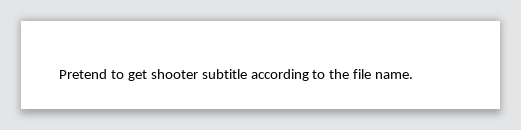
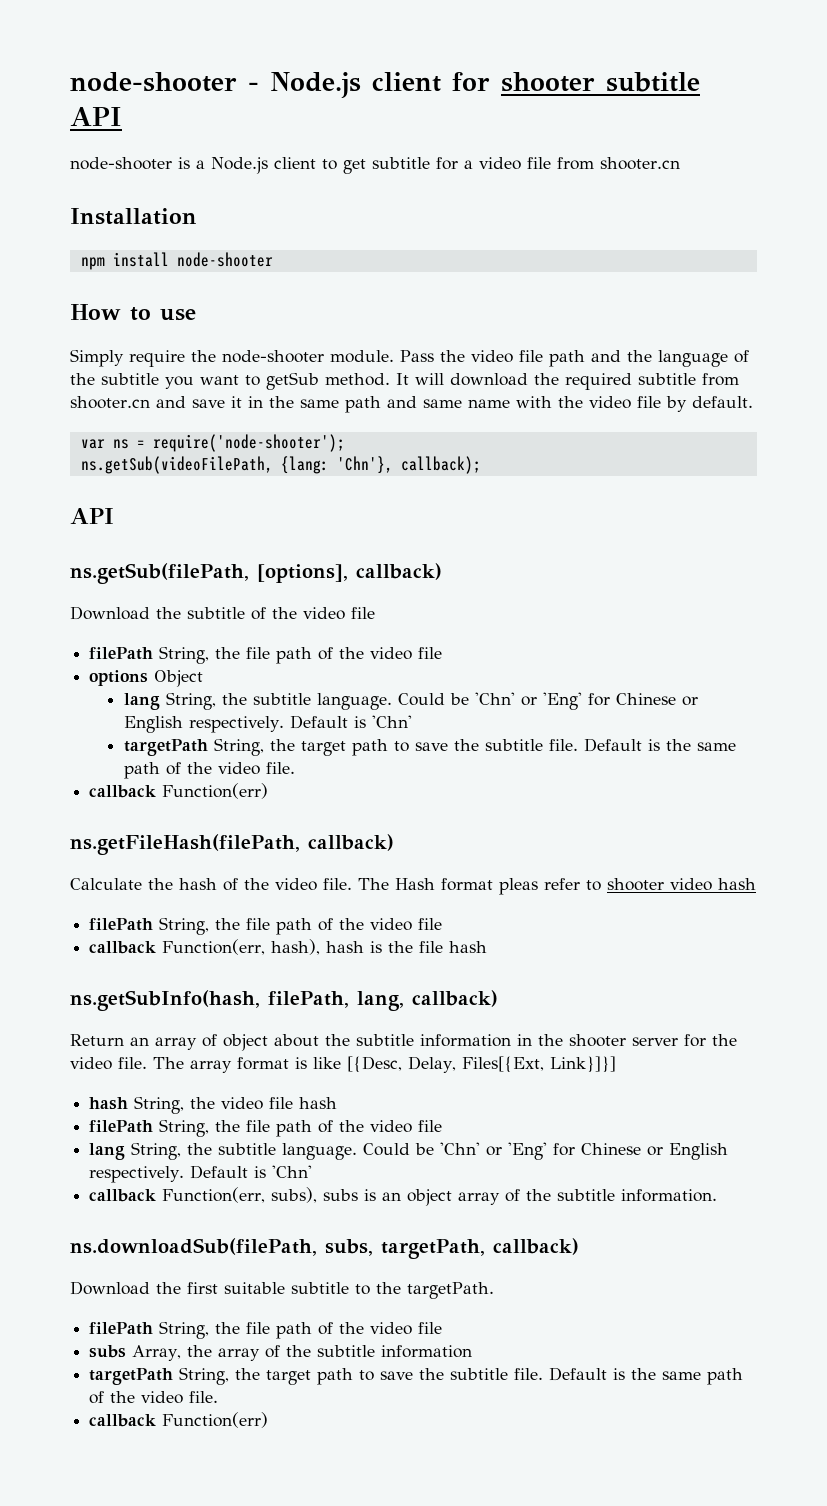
- Pretend to get shooter subtitle according to the file name.
+ node-shooter - Node.js client for shooter subtitle API
+ node-shooter is a Node.js client to get subtitle for a video file from shooter.cn
+ Installation
+ npm install node-shooter
+ How to use
+ Simply require the node-shooter module. Pass the video file path and the language of the subtitle you want to getSub method. It will download the required subtitle from shooter.cn and save it in the same path and same name with the video file by default.
+ var ns = require('node-shooter');
+ ns.getSub(videoFilePath, {lang: 'Chn'}, callback);
+ API
+ ns.getSub(filePath, [options], callback)
+ Download the subtitle of the video file
+ filePath String, the file path of the video file
+ options Object
+ lang String, the subtitle language. Could be 'Chn' or 'Eng' for Chinese or English respectively. Default is 'Chn'
+ targetPath String, the target path to save the subtitle file. Default is the same path of the video file.
+ callback Function(err)
+ ns.getFileHash(filePath, callback)
+ Calculate the hash of the video file. The Hash format pleas refer to shooter video hash
+ filePath String, the file path of the video file
+ callback Function(err, hash), hash is the file hash
+ ns.getSubInfo(hash, filePath, lang, callback)
+ Return an array of object about the subtitle information in the shooter server for the video file. The array format is like [{Desc, Delay, Files[{Ext, Link}]}]
+ hash String, the video file hash
+ filePath String, the file path of the video file
+ lang String, the subtitle language. Could be 'Chn' or 'Eng' for Chinese or English respectively. Default is 'Chn'
+ callback Function(err, subs), subs is an object array of the subtitle information.
+ ns.downloadSub(filePath, subs, targetPath, callback)
+ Download the first suitable subtitle to the targetPath.
+ filePath String, the file path of the video file
+ subs Array, the array of the subtitle information
+ targetPath String, the target path to save the subtitle file. Default is the same path of the video file.
+ callback Function(err)

